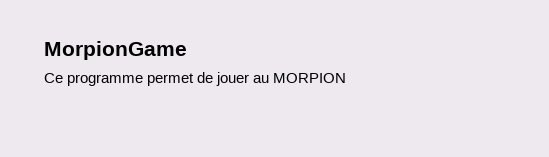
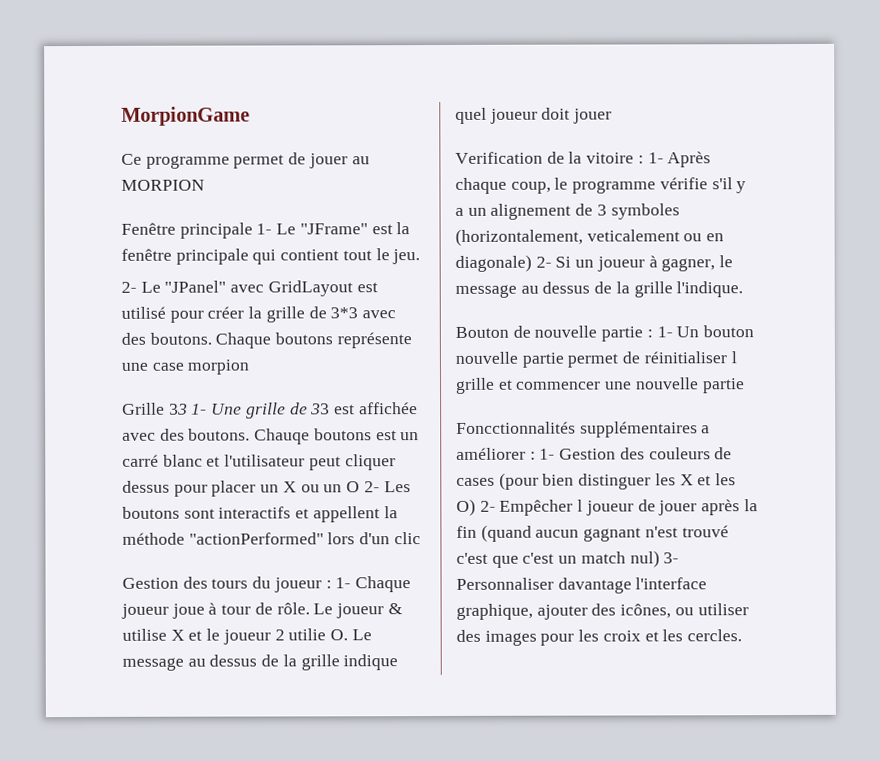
+ Fenêtre principale 1- Le "JFrame" est la fenêtre principale qui contient tout le jeu.
+ 2- Le "JPanel" avec GridLayout est utilisé pour créer la grille de 3*3 avec des boutons. Chaque boutons représente une case morpion
+ Grille 33 1- Une grille de 33 est affichée avec des boutons. Chauqe boutons est un carré blanc et l'utilisateur peut cliquer dessus pour placer un X ou un O 2- Les boutons sont interactifs et appellent la méthode "actionPerformed" lors d'un clic
+ Gestion des tours du joueur : 1- Chaque joueur joue à tour de rôle. Le joueur & utilise X et le joueur 2 utilie O. Le message au dessus de la grille indique quel joueur doit jouer
+ Verification de la vitoire : 1- Après chaque coup, le programme vérifie s'il y a un alignement de 3 symboles (horizontalement, veticalement ou en diagonale) 2- Si un joueur à gagner, le message au dessus de la grille l'indique.
+ Bouton de nouvelle partie : 1- Un bouton nouvelle partie permet de réinitialiser l grille et commencer une nouvelle partie
+ Foncctionnalités supplémentaires a améliorer : 1- Gestion des couleurs de cases (pour bien distinguer les X et les O) 2- Empêcher l joueur de jouer après la fin (quand aucun gagnant n'est trouvé c'est que c'est un match nul) 3- Personnaliser davantage l'interface graphique, ajouter des icônes, ou utiliser des images pour les croix et les cercles.

